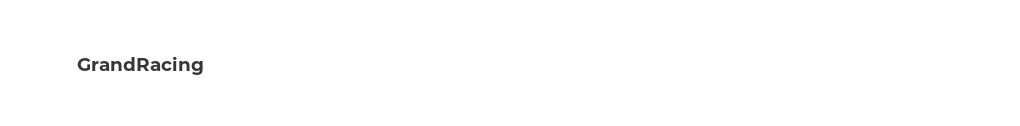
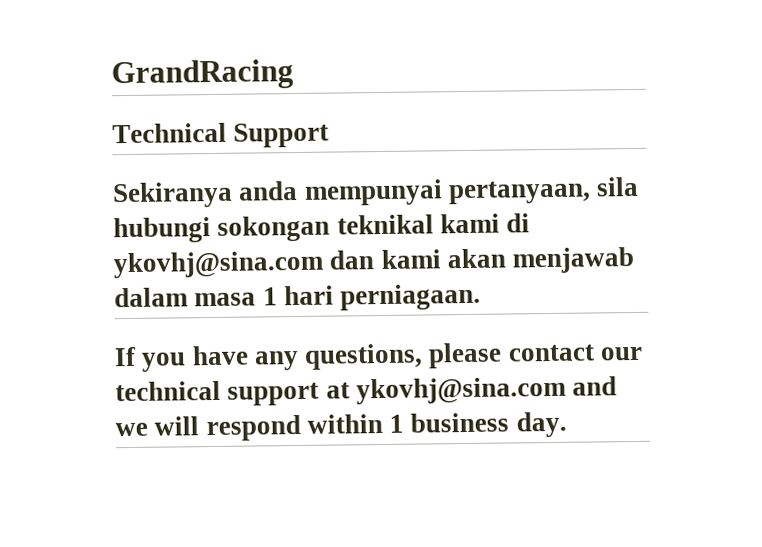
+ Technical Support
+ Sekiranya anda mempunyai pertanyaan, sila hubungi sokongan teknikal kami di ykovhj@sina.com dan kami akan menjawab dalam masa 1 hari perniagaan.
+ If you have any questions, please contact our technical support at ykovhj@sina.com and we will respond within 1 business day.

